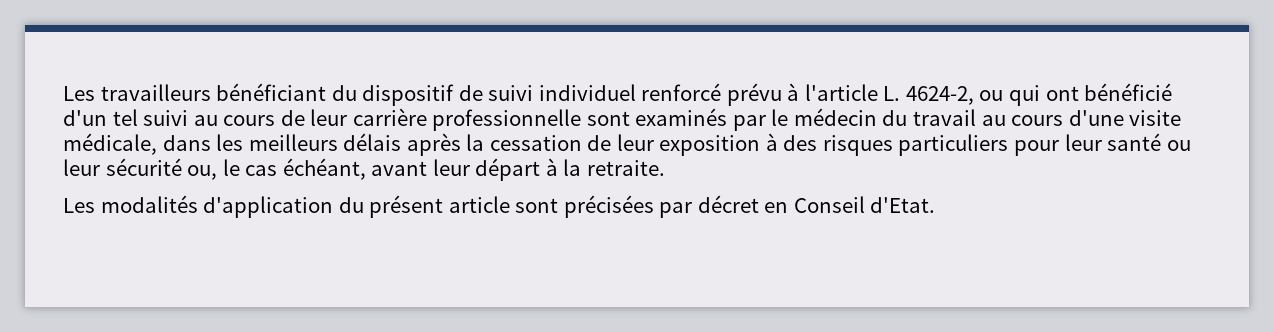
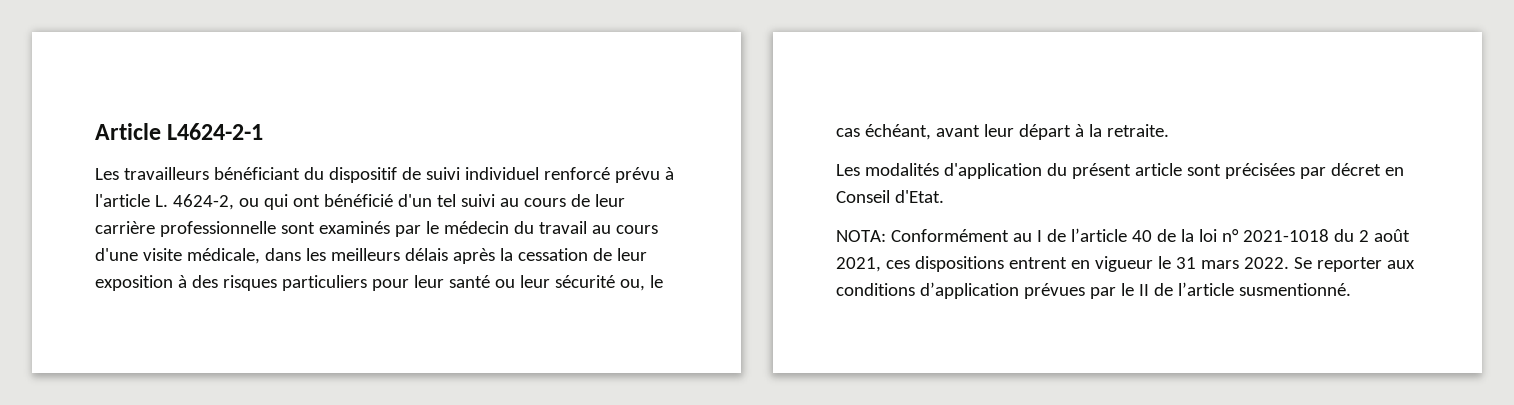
+ Article L4624-2-1
+ NOTA: Conformément au I de l’article 40 de la loi n° 2021-1018 du 2 août 2021, ces dispositions entrent en vigueur le 31 mars 2022. Se reporter aux conditions d’application prévues par le II de l’article susmentionné.

